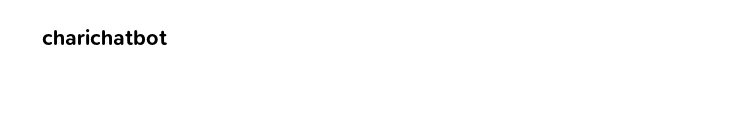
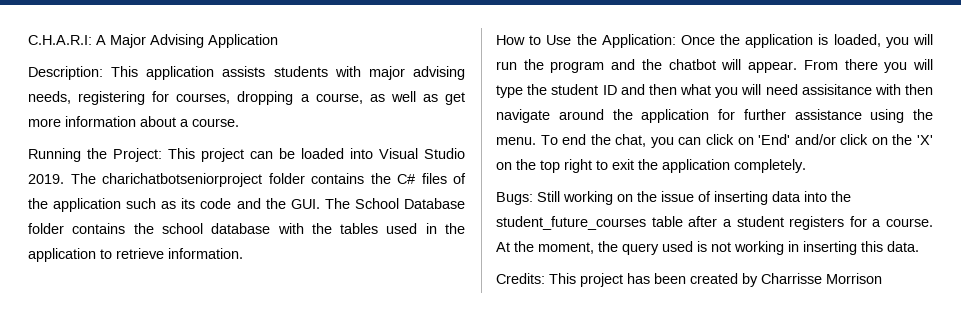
- charichatbot
+ C.H.A.R.I: A Major Advising Application
+ Description: This application assists students with major advising needs, registering for courses, dropping a course, as well as get more information about a course.
+ Running the Project: This project can be loaded into Visual Studio 2019. The charichatbotseniorproject folder contains the C# files of the application such as its code and the GUI. The School Database folder contains the school database with the tables used in the application to retrieve information.
+ How to Use the Application: Once the application is loaded, you will run the program and the chatbot will appear. From there you will type the student ID and then what you will need assisitance with then navigate around the application for further assistance using the menu. To end the chat, you can click on 'End' and/or click on the 'X' on the top right to exit the application completely.
+ Bugs: Still working on the issue of inserting data into the student_future_courses table after a student registers for a course. At the moment, the query used is not working in inserting this data.
+ Credits: This project has been created by Charrisse Morrison

